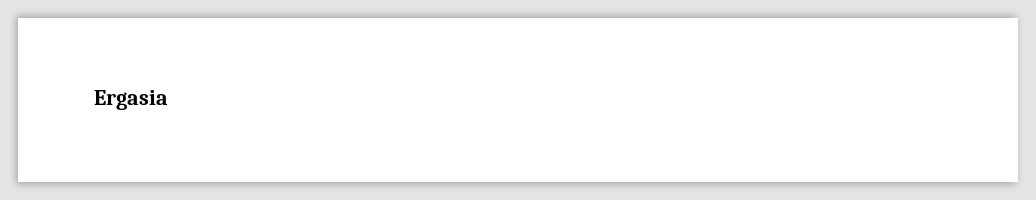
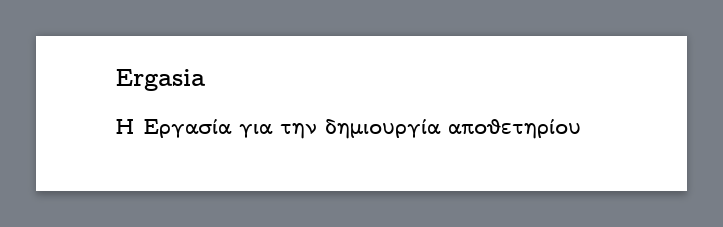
+ H Εργασία για την δημιουργία αποθετηρίου

